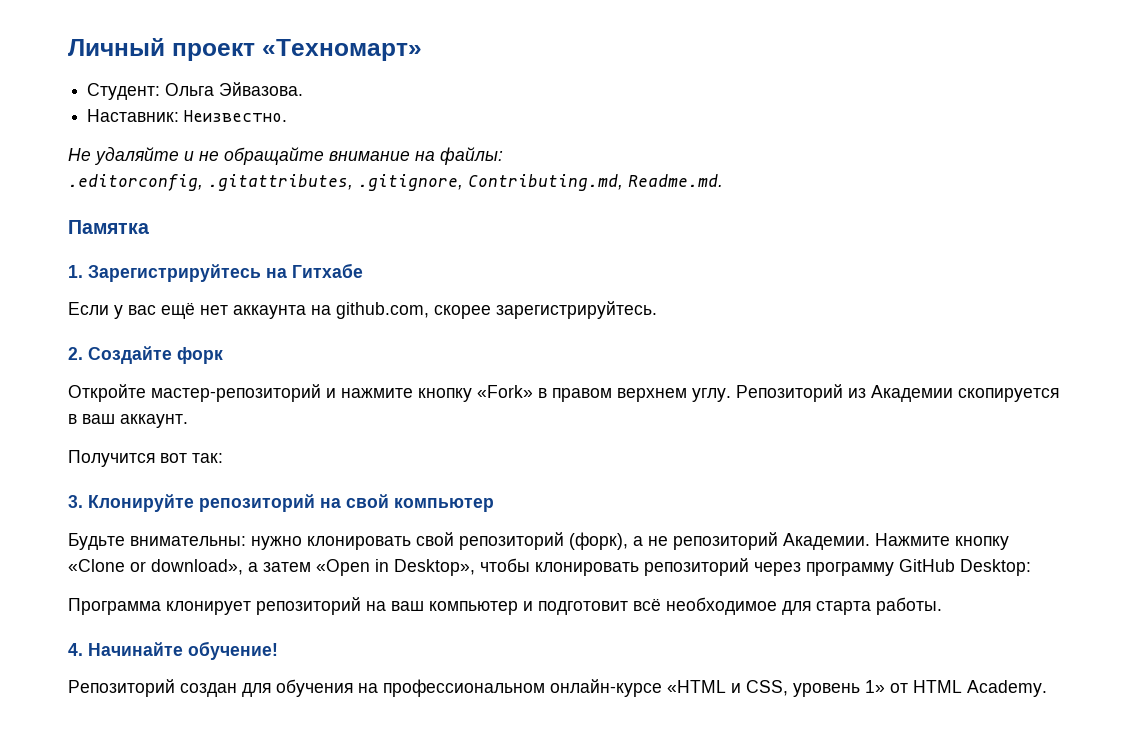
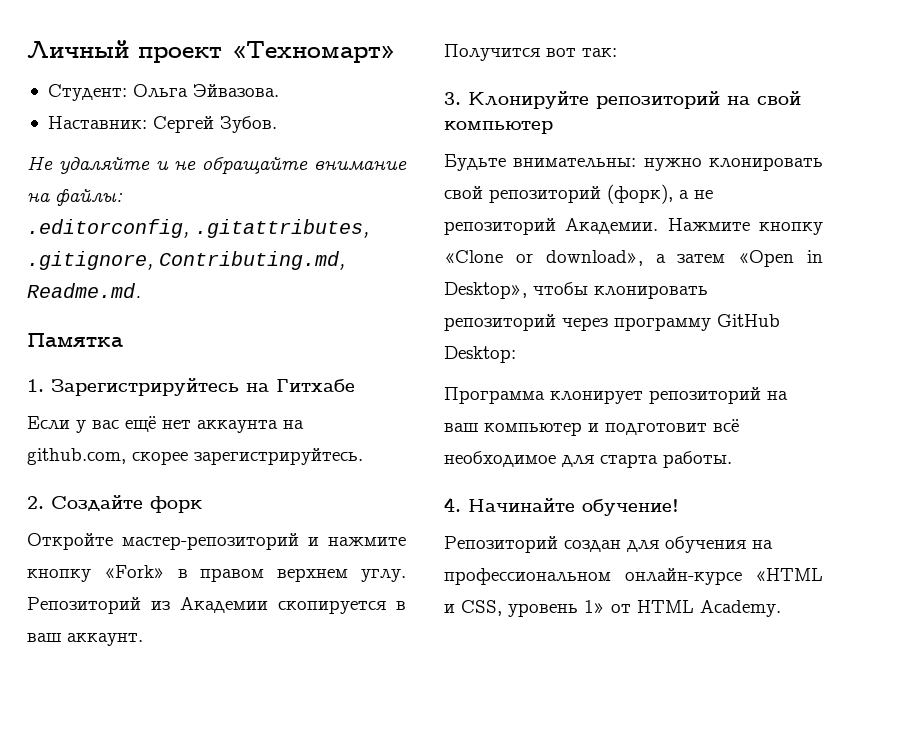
- Наставник: Неизвестно.
+ Наставник: Сергей Зубов.

